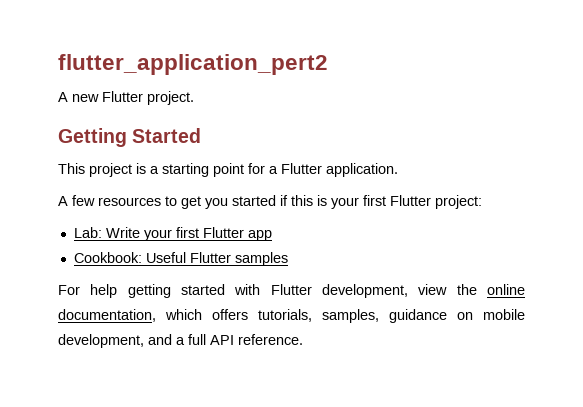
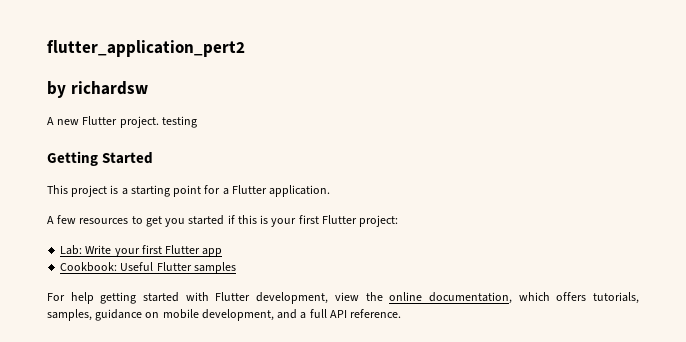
+ by richardsw
- A new Flutter project.
+ A new Flutter project. testing

